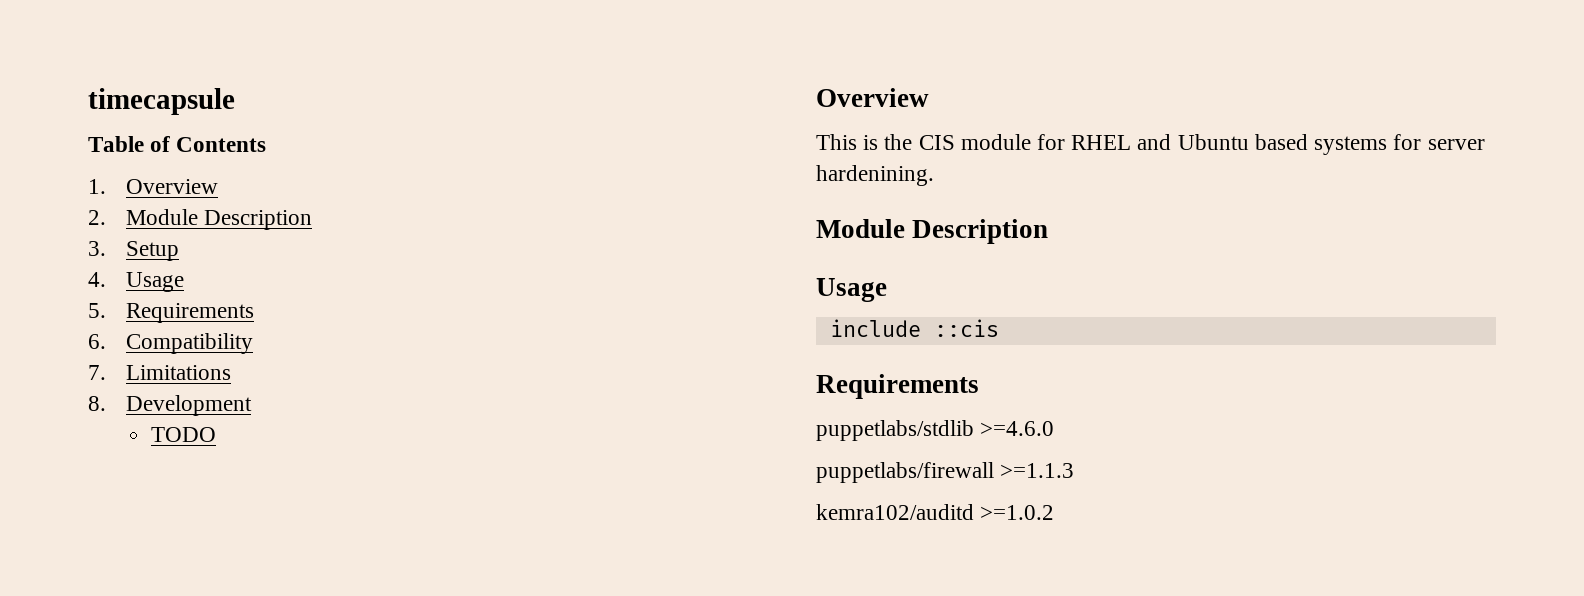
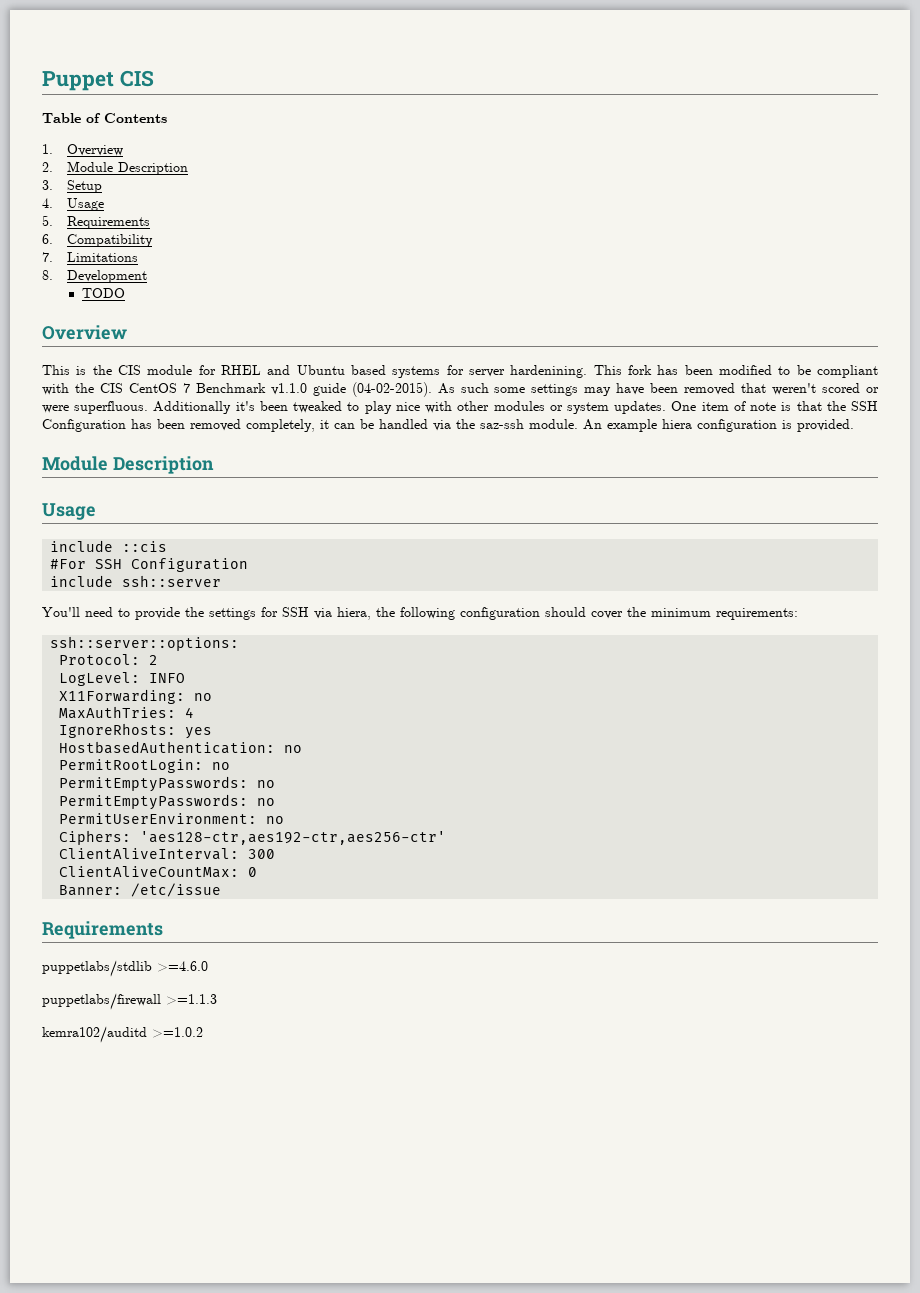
- timecapsule
+ Puppet CIS
+ This fork has been modified to be compliant with the CIS CentOS 7 Benchmark v1.1.0 guide (04-02-2015). As such some settings may have been removed that weren't scored or were superfluous. Additionally it's been tweaked to play nice with other modules or system updates. One item of note is that the SSH Configuration has been removed completely, it can be handled via the saz-ssh module. An example hiera configuration is provided.
+ #For SSH Configuration
+ include ssh::server
+ You'll need to provide the settings for SSH via hiera, the following configuration should cover the minimum requirements:
+ ssh::server::options:
+ Protocol: 2
+ LogLevel: INFO
+ X11Forwarding: no
+ MaxAuthTries: 4
+ IgnoreRhosts: yes
+ HostbasedAuthentication: no
+ PermitRootLogin: no
+ PermitEmptyPasswords: no
+ PermitEmptyPasswords: no
+ PermitUserEnvironment: no
+ Ciphers: 'aes128-ctr,aes192-ctr,aes256-ctr'
+ ClientAliveInterval: 300
+ ClientAliveCountMax: 0
+ Banner: /etc/issue

